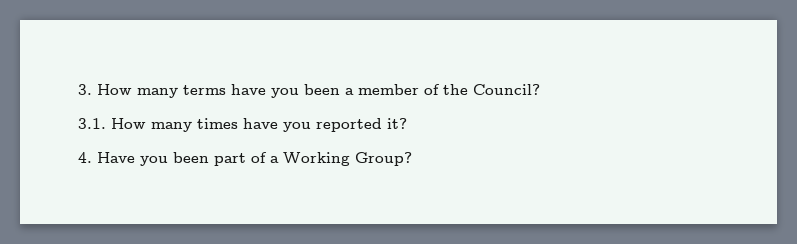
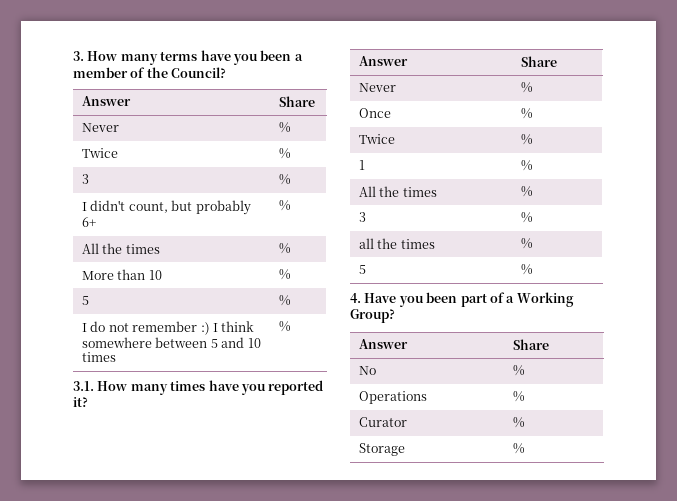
  3. How many terms have you been a member of the Council?
+ Answer | Share
+ Never | %
+ Twice | %
+ 3 | %
+ I didn't count, but probably 6+ | %
+ All the times | %
+ More than 10 | %
+ 5 | %
+ I do not remember :) I think somewhere between 5 and 10 times | %
  3.1. How many times have you reported it?
+ Answer | Share
+ Never | %
+ Once | %
+ Twice | %
+ 1 | %
+ All the times | %
+ 3 | %
+ all the times | %
+ 5 | %
  4. Have you been part of a Working Group?
+ Answer | Share
+ No | %
+ Operations | %
+ Curator | %
+ Storage | %

